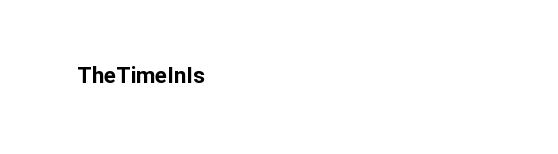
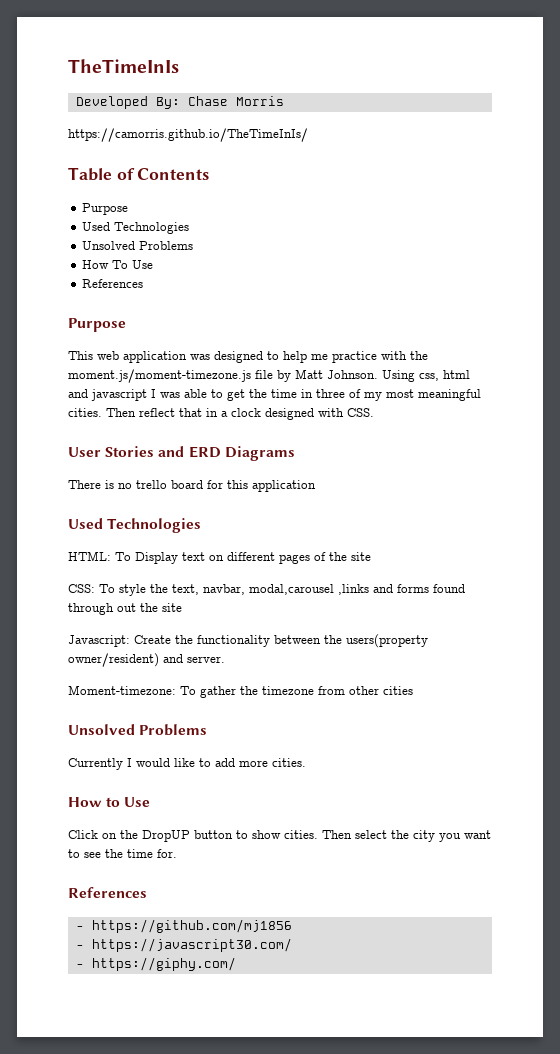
+ Developed By: Chase Morris
+ https://camorris.github.io/TheTimeInIs/
+ Table of Contents
+ Purpose
+ Used Technologies
+ Unsolved Problems
+ How To Use
+ References
+ Purpose
+ This web application was designed to help me practice with the moment.js/moment-timezone.js file by Matt Johnson. Using css, html and javascript I was able to get the time in three of my most meaningful cities. Then reflect that in a clock designed with CSS.
+ User Stories and ERD Diagrams
+ There is no trello board for this application
+ Used Technologies
+ HTML: To Display text on different pages of the site
+ CSS: To style the text, navbar, modal,carousel ,links and forms found through out the site
+ Javascript: Create the functionality between the users(property owner/resident) and server.
+ Moment-timezone: To gather the timezone from other cities
+ Unsolved Problems
+ Currently I would like to add more cities.
+ How to Use
+ Click on the DropUP button to show cities. Then select the city you want to see the time for.
+ References
+ - https://github.com/mj1856
+ - https://javascript30.com/
+ - https://giphy.com/

